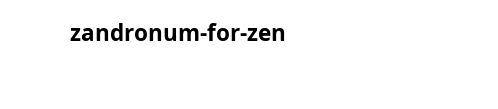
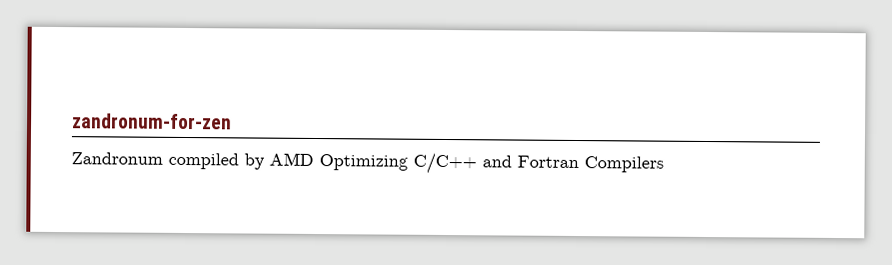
+ Zandronum compiled by AMD Optimizing C/C++ and Fortran Compilers

